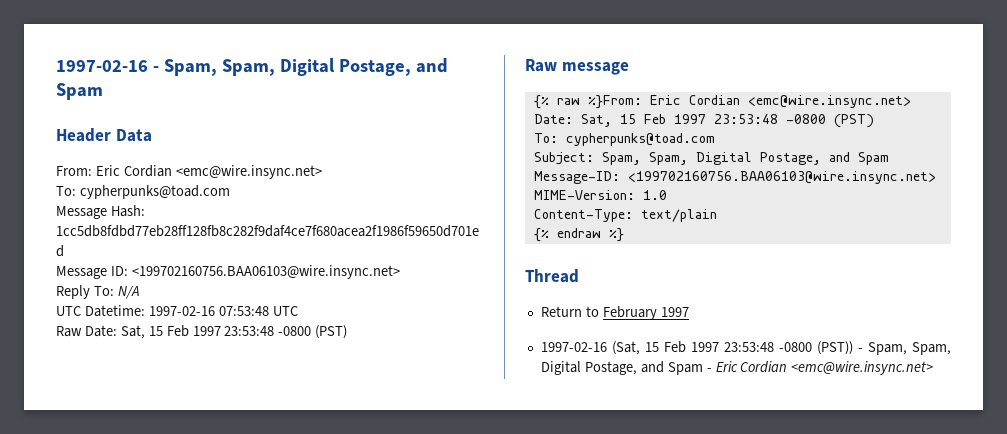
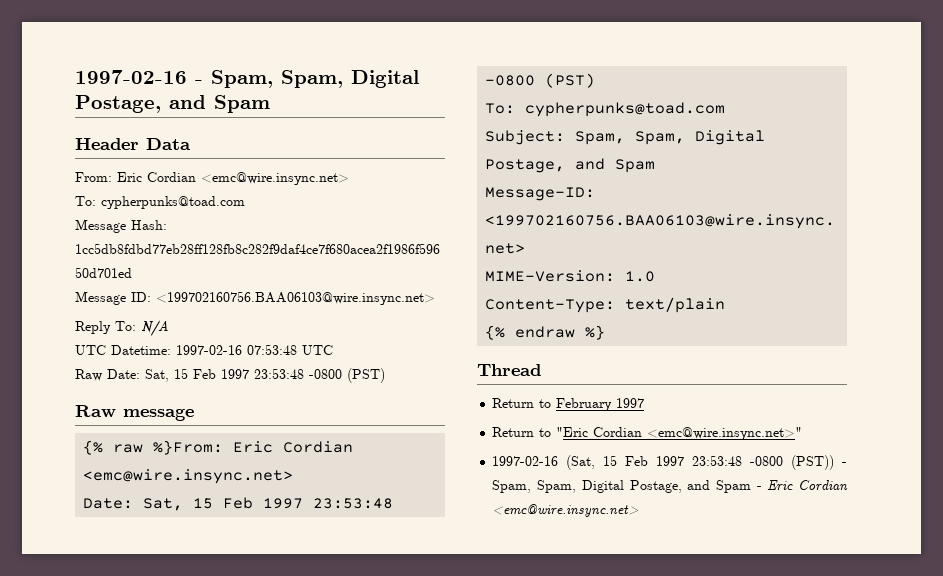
+ Return to "Eric Cordian <emc@wire.insync.net>"

